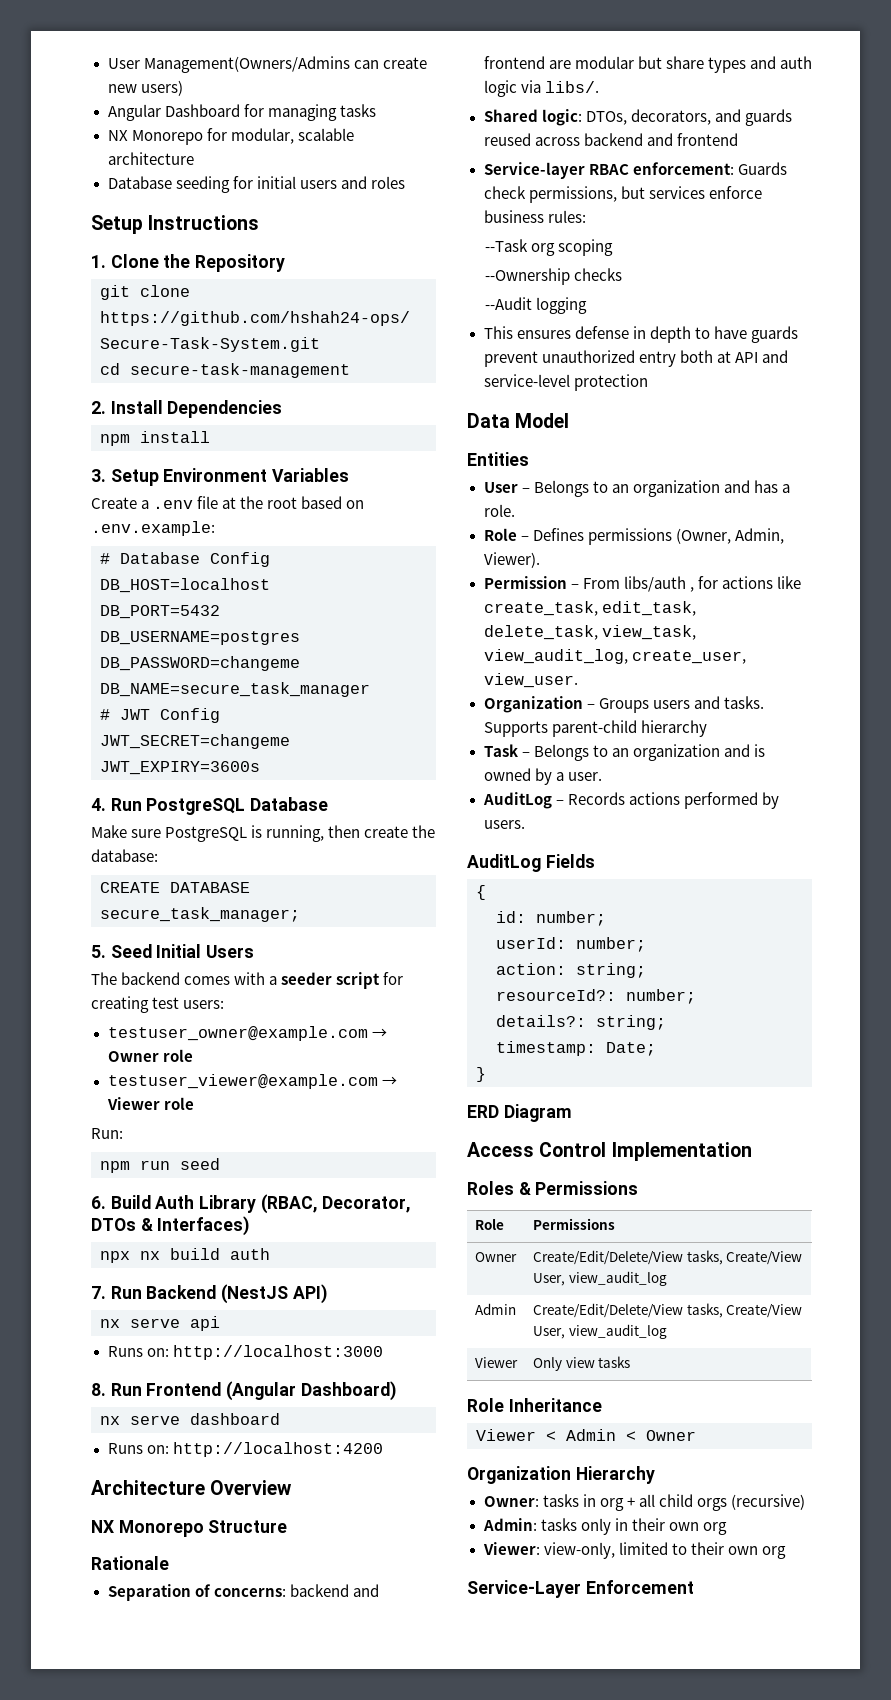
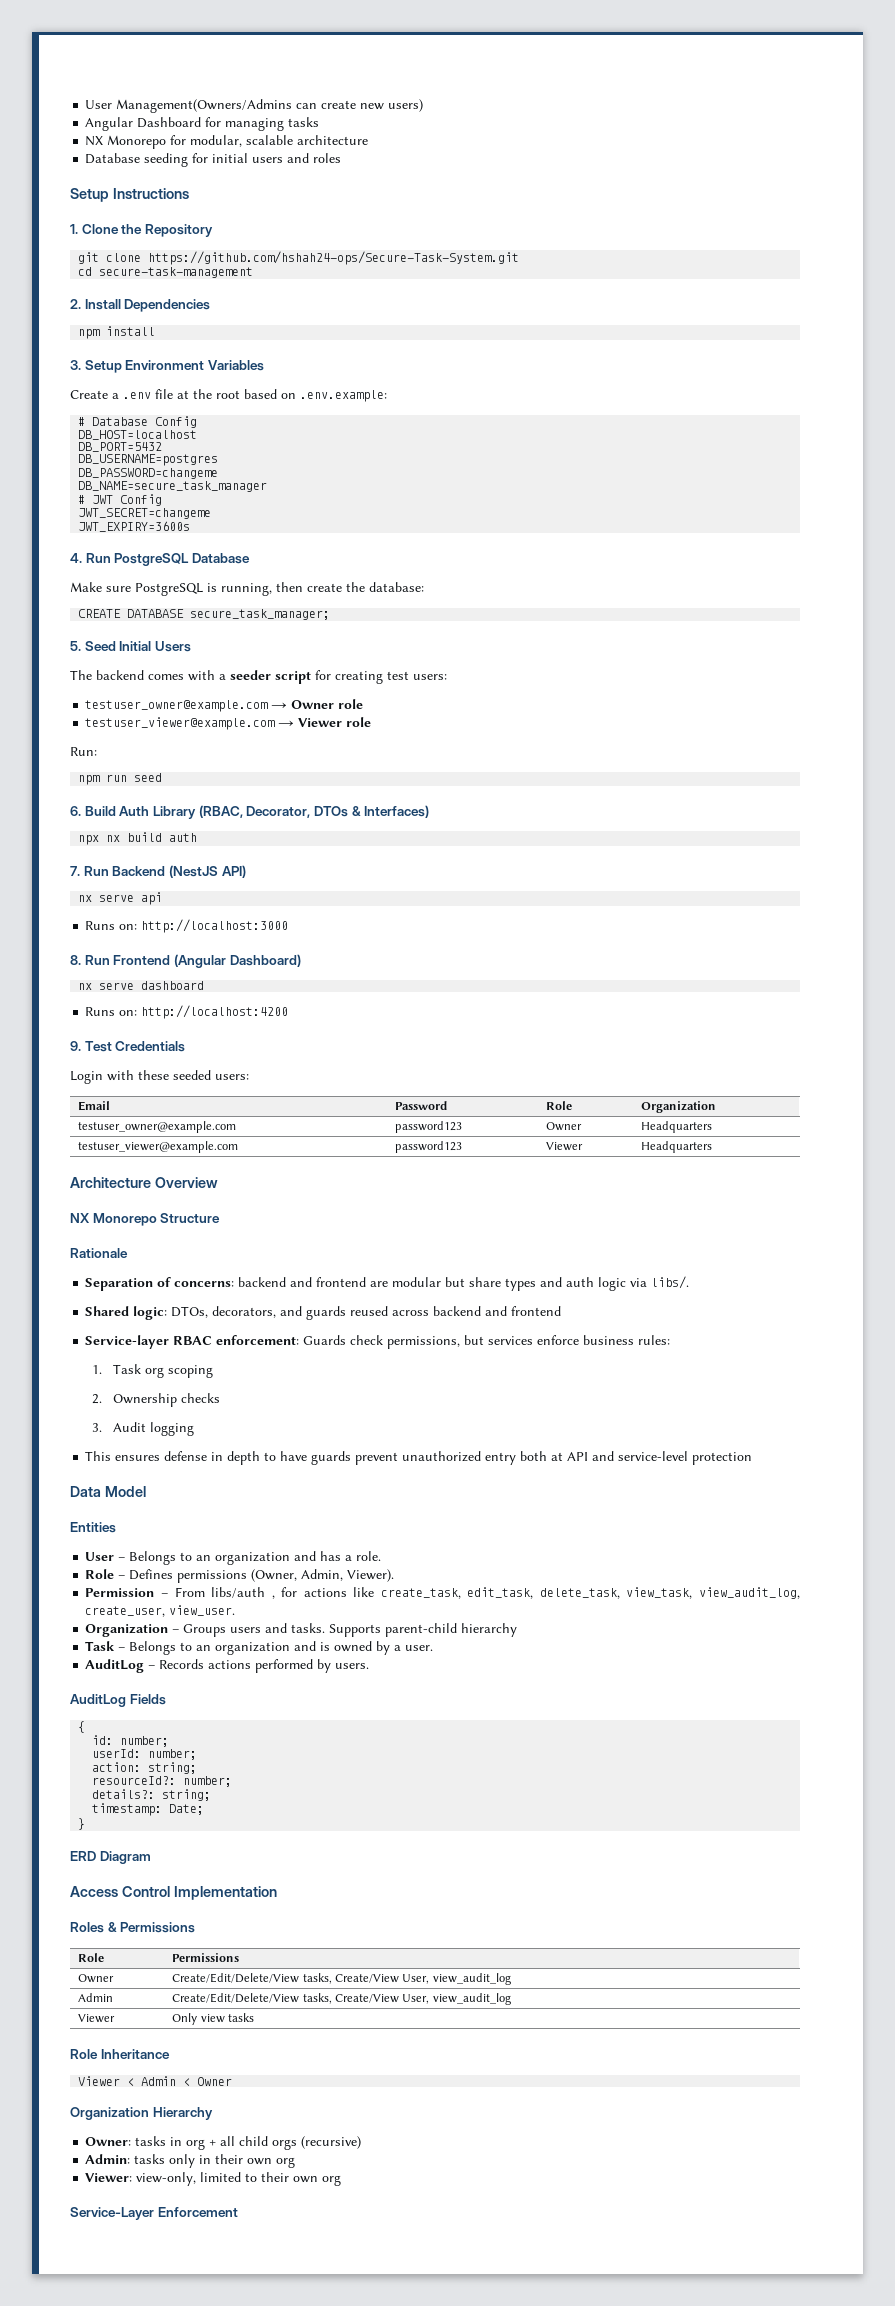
+ 9. Test Credentials
+ Login with these seeded users:
+ Email | Password | Role | Organization
+ testuser_owner@example.com | password123 | Owner | Headquarters
+ testuser_viewer@example.com | password123 | Viewer | Headquarters
- --Task org scoping
+ 1. Task org scoping
- --Ownership checks
+ 2. Ownership checks
- --Audit logging
+ 3. Audit logging

